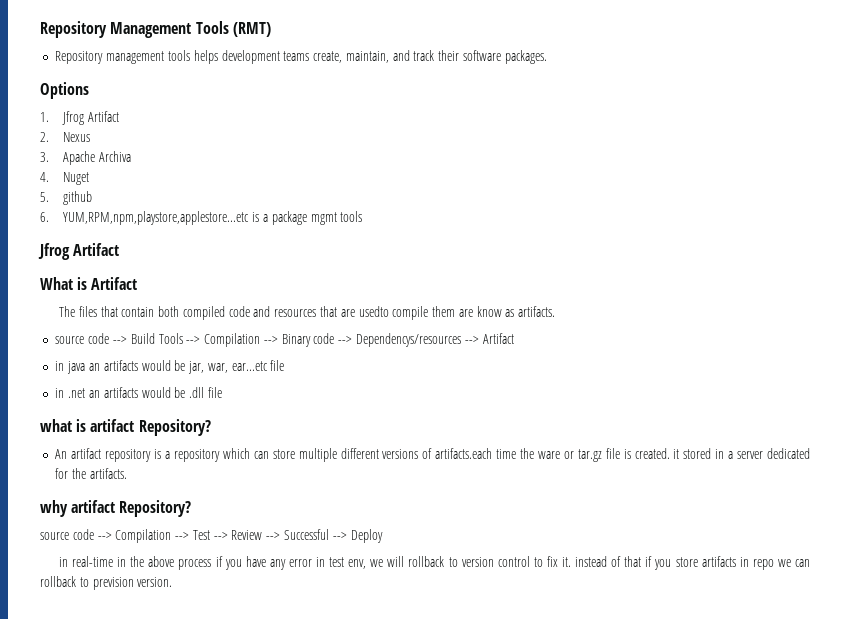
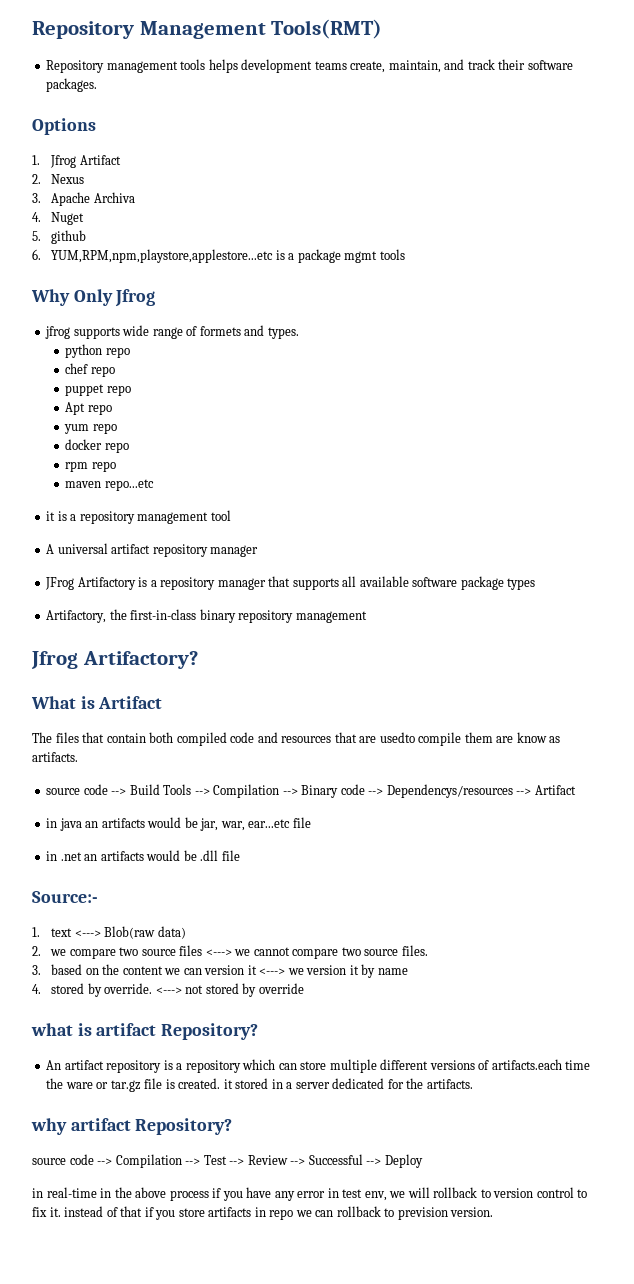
- Repository Management Tools (RMT)
+ Repository Management Tools(RMT)
  6. YUM,RPM,npm,playstore,applestore...etc is a package mgmt tools
- Jfrog Artifact
+ Why Only Jfrog
+ jfrog supports wide range of formets and types.
+ python repo
+ chef repo
+ puppet repo
+ Apt repo
+ yum repo
+ docker repo
+ rpm repo
+ maven repo...etc
+ it is a repository management tool
+ A universal artifact repository manager
+ JFrog Artifactory is a repository manager that supports all available software package types
+ Artifactory, the first-in-class binary repository management
+ Jfrog Artifactory?
+ Source:-
+ 1. text <---> Blob(raw data)
+ 2. we compare two source files <---> we cannot compare two source files.
+ 3. based on the content we can version it <---> we version it by name
+ 4. stored by override. <---> not stored by override

